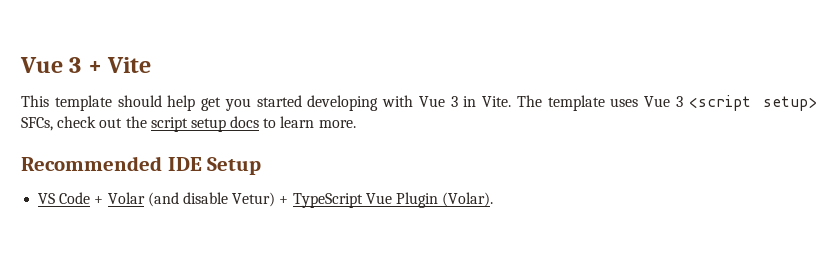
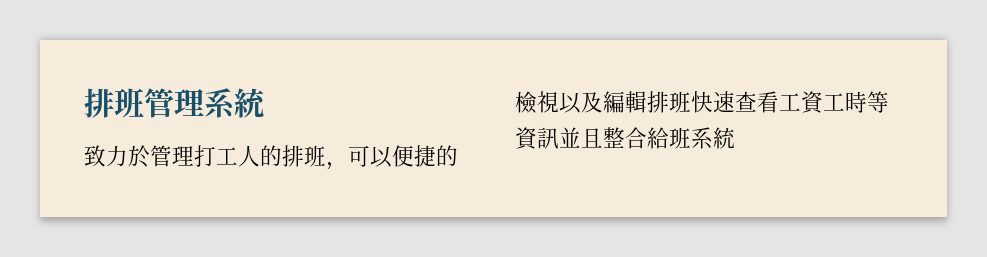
- Vue 3 + Vite
- This template should help get you started developing with Vue 3 in Vite. The template uses Vue 3 <script setup> SFCs, check out the script setup docs to learn more.
- Recommended IDE Setup
- VS Code + Volar (and disable Vetur) + TypeScript Vue Plugin (Volar).
+ 排班管理系統
+ 致力於管理打工人的排班，可以便捷的檢視以及編輯排班快速查看工資工時等資訊並且整合給班系統

